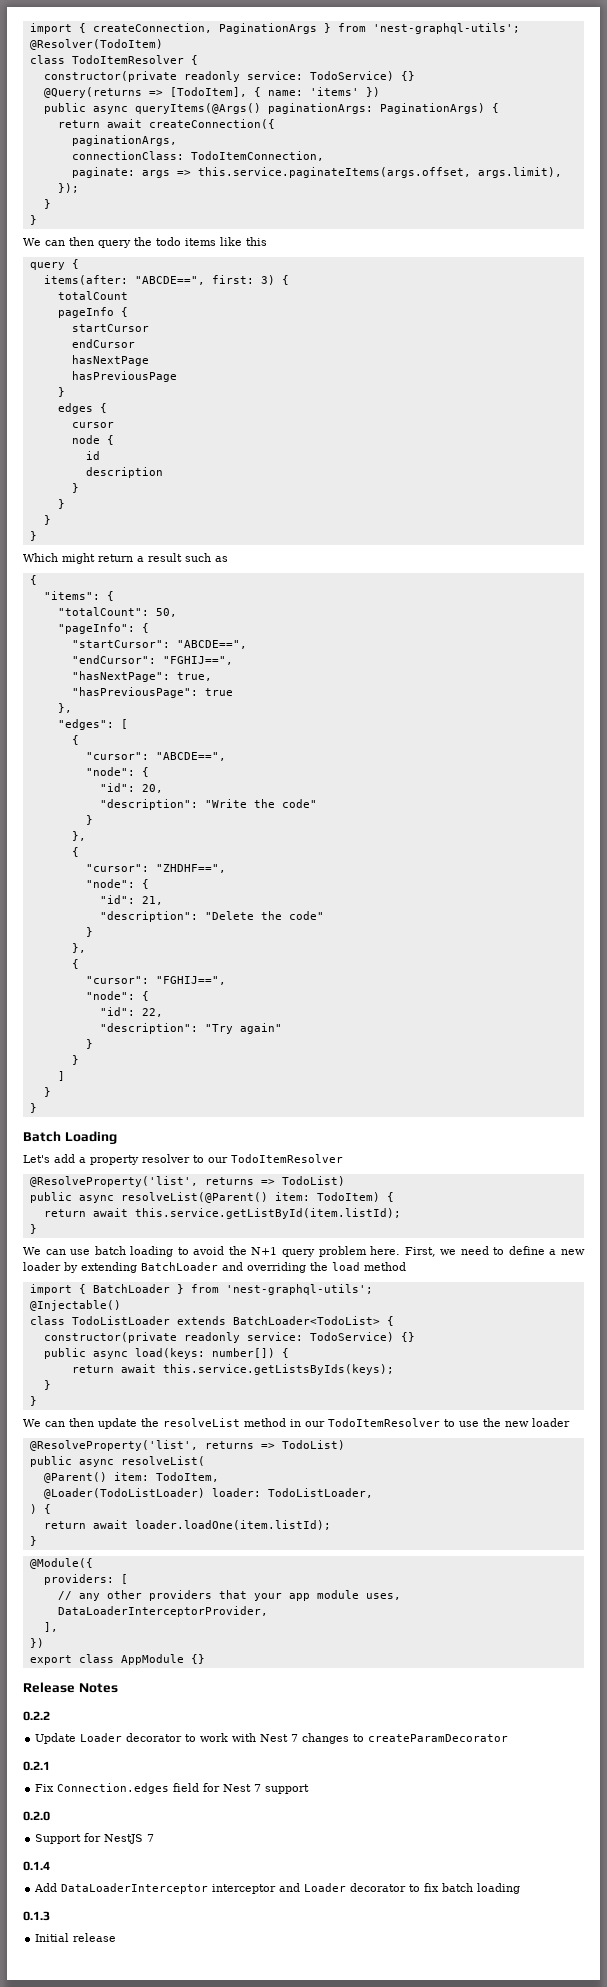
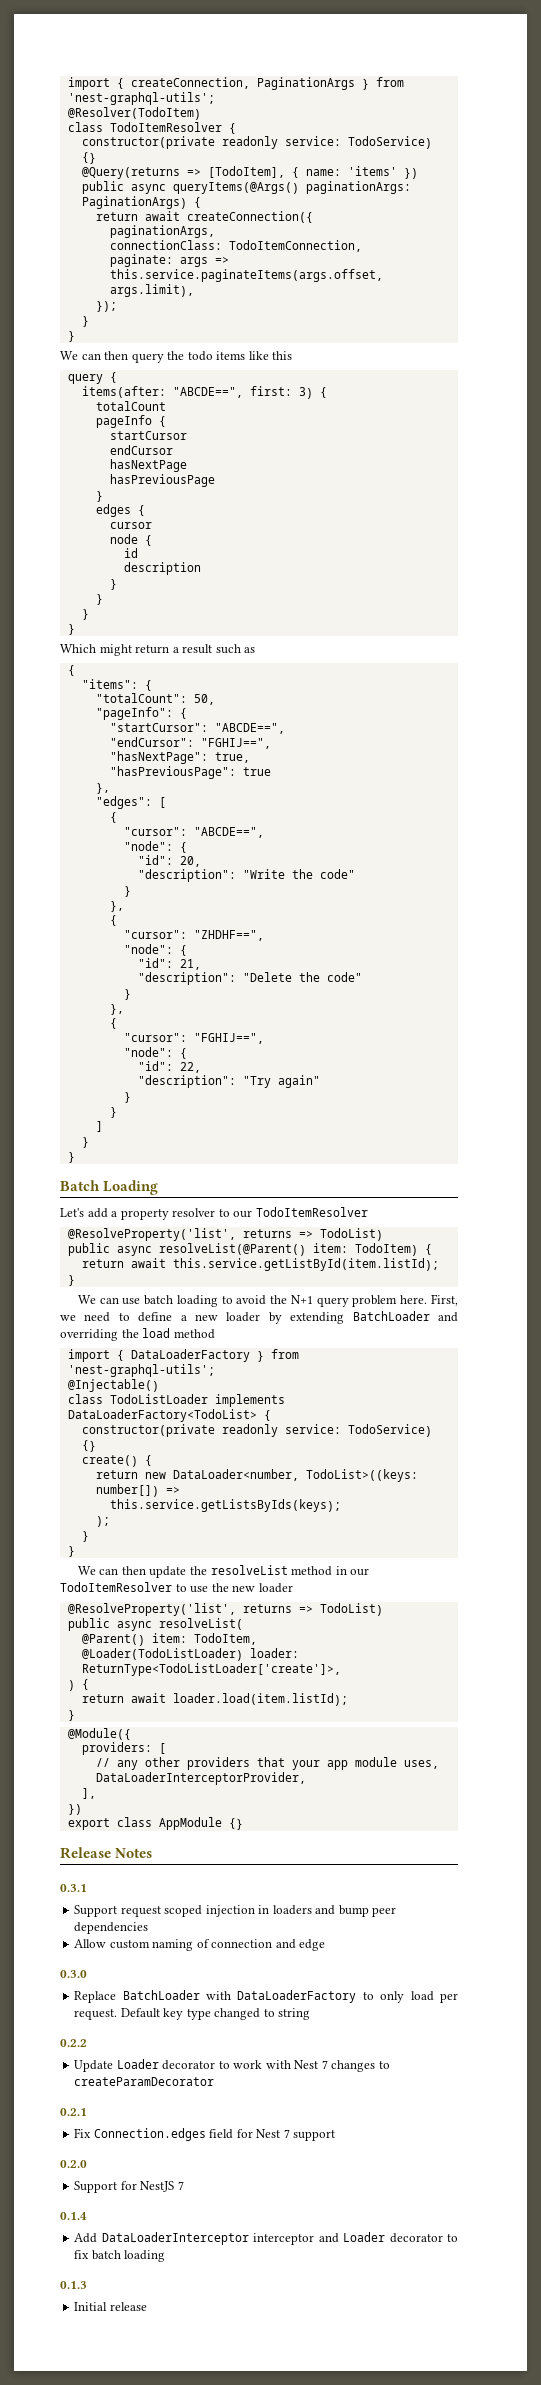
- import { BatchLoader } from 'nest-graphql-utils';
+ import { DataLoaderFactory } from 'nest-graphql-utils';
- class TodoListLoader extends BatchLoader<TodoList> {
+ class TodoListLoader implements DataLoaderFactory<TodoList> {
  constructor(private readonly service: TodoService) {}
- public async load(keys: number[]) {
- return await this.service.getListsByIds(keys);
+ create() {
+ return new DataLoader<number, TodoList>((keys: number[]) =>
+ this.service.getListsByIds(keys);
+ );
- @Loader(TodoListLoader) loader: TodoListLoader,
+ @Loader(TodoListLoader) loader: ReturnType<TodoListLoader['create']>,
- return await loader.loadOne(item.listId);
+ return await loader.load(item.listId);
+ 0.3.1
+ Support request scoped injection in loaders and bump peer dependencies
+ Allow custom naming of connection and edge
+ 0.3.0
+ Replace BatchLoader with DataLoaderFactory to only load per request. Default key type changed to string

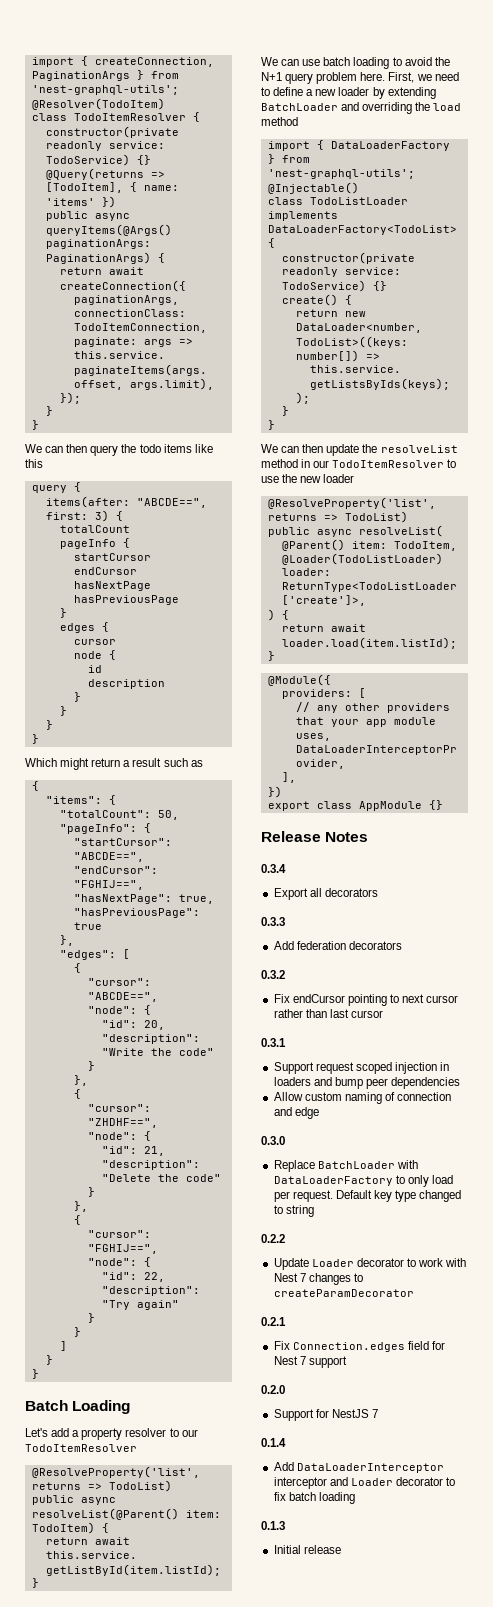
+ 0.3.4
+ Export all decorators
+ 0.3.3
+ Add federation decorators
+ 0.3.2
+ Fix endCursor pointing to next cursor rather than last cursor

